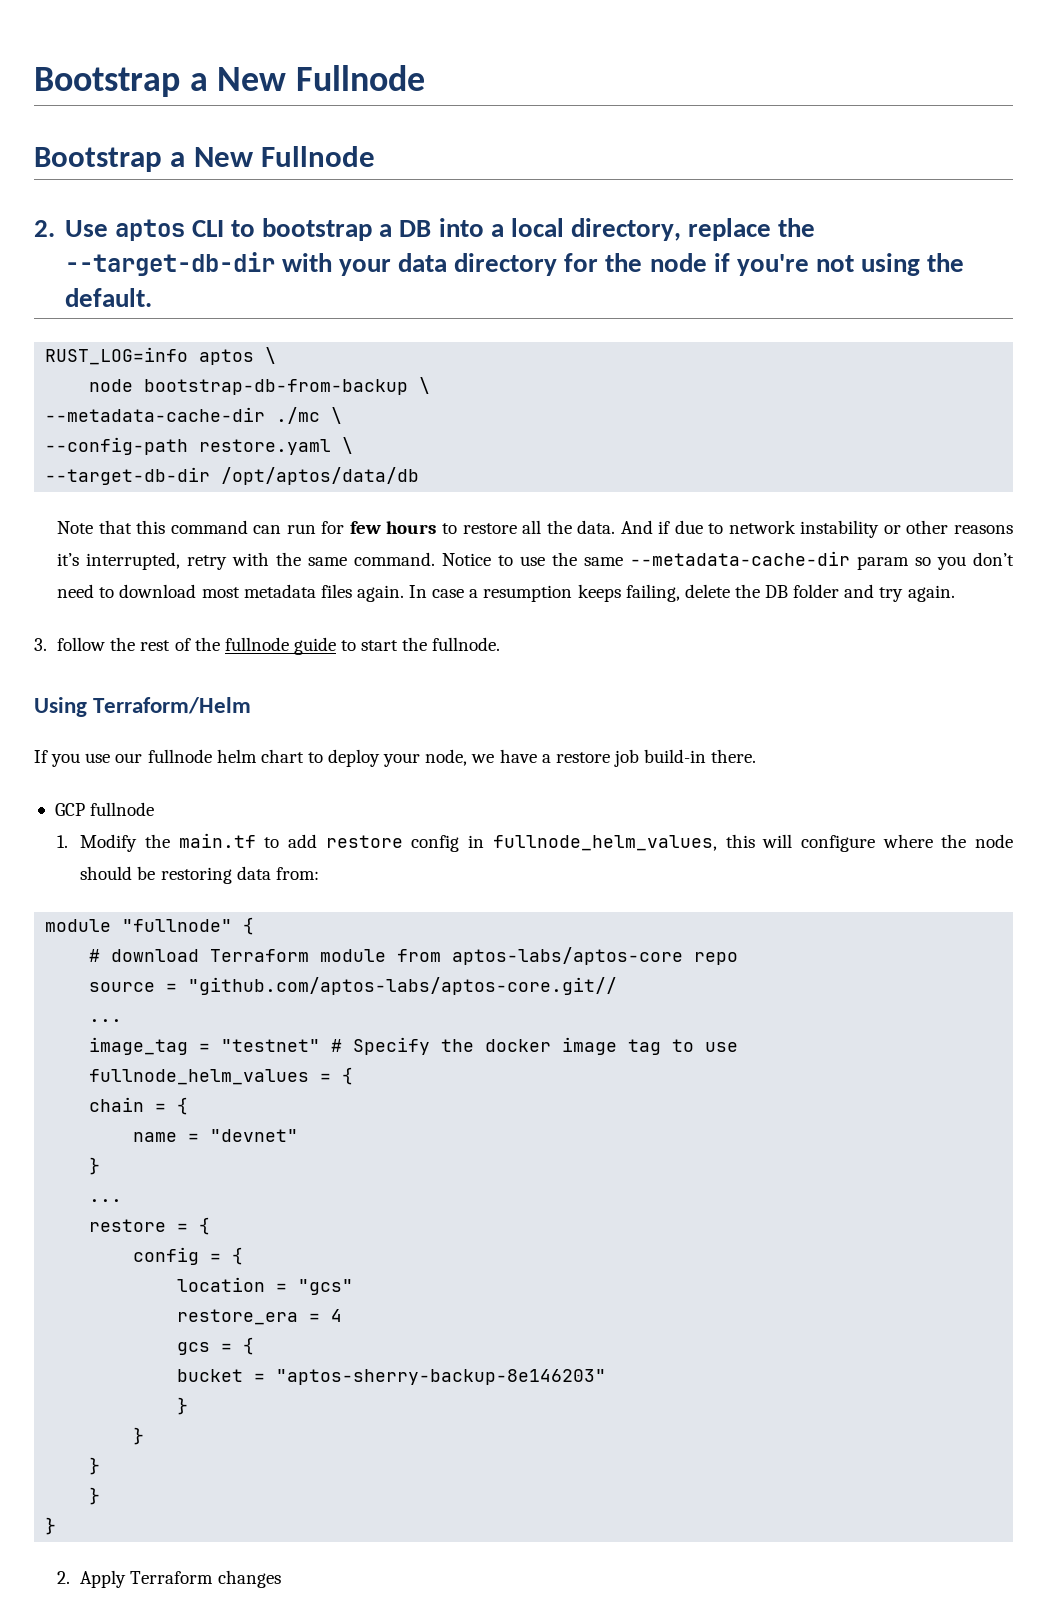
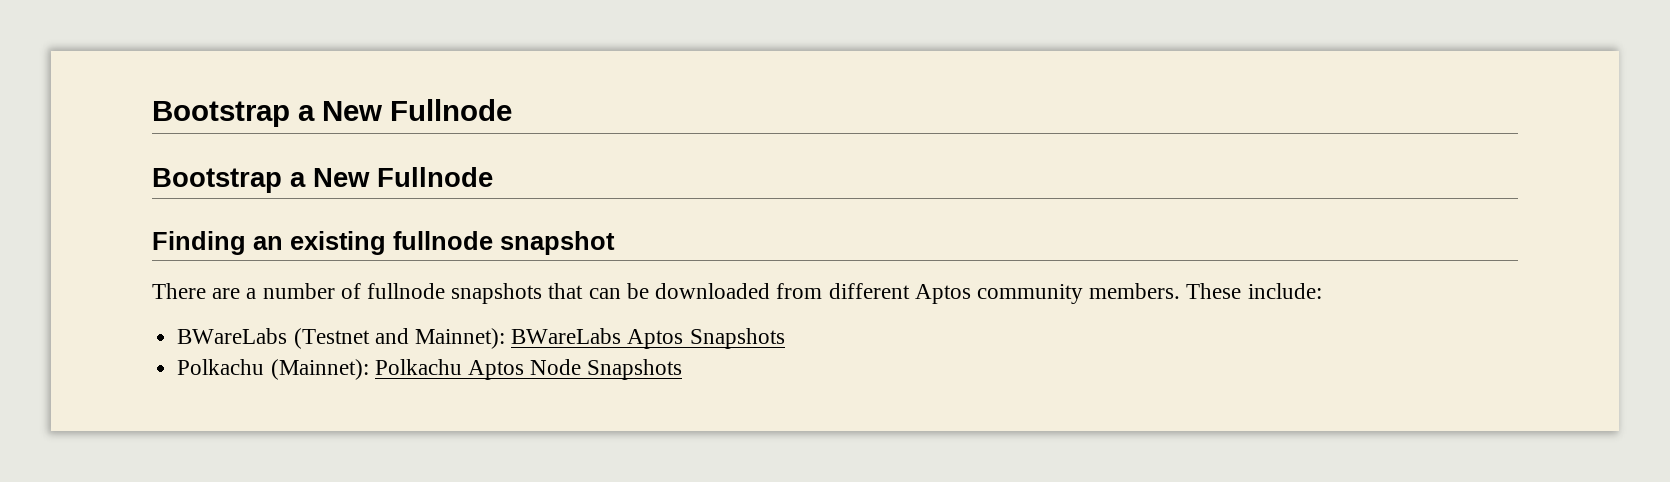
- 2. Use aptos CLI to bootstrap a DB into a local directory, replace the --target-db-dir with your data directory for the node if you're not using the default.
- RUST_LOG=info aptos \
- node bootstrap-db-from-backup \
- --metadata-cache-dir ./mc \
- --config-path restore.yaml \
- --target-db-dir /opt/aptos/data/db
- Note that this command can run for few hours to restore all the data. And if due to network instability or other reasons it’s interrupted, retry with the same command. Notice to use the same --metadata-cache-dir param so you don’t need to download most metadata files again. In case a resumption keeps failing, delete the DB folder and try again.
- 3. follow the rest of the fullnode guide to start the fullnode.
- Using Terraform/Helm
- If you use our fullnode helm chart to deploy your node, we have a restore job build-in there.
- GCP fullnode
- 1. Modify the main.tf to add restore config in fullnode_helm_values, this will configure where the node should be restoring data from:
- module "fullnode" {
- # download Terraform module from aptos-labs/aptos-core repo
- source = "github.com/aptos-labs/aptos-core.git//
- ...
- image_tag = "testnet" # Specify the docker image tag to use
- fullnode_helm_values = {
- chain = {
- name = "devnet"
- }
- ...
- restore = {
- config = {
- location = "gcs"
- restore_era = 4
- gcs = {
- bucket = "aptos-sherry-backup-8e146203"
- }
- }
- }
- }
- }
- 2. Apply Terraform changes
+ Finding an existing fullnode snapshot
+ There are a number of fullnode snapshots that can be downloaded from different Aptos community members. These include:
+ BWareLabs (Testnet and Mainnet): BWareLabs Aptos Snapshots
+ Polkachu (Mainnet): Polkachu Aptos Node Snapshots

